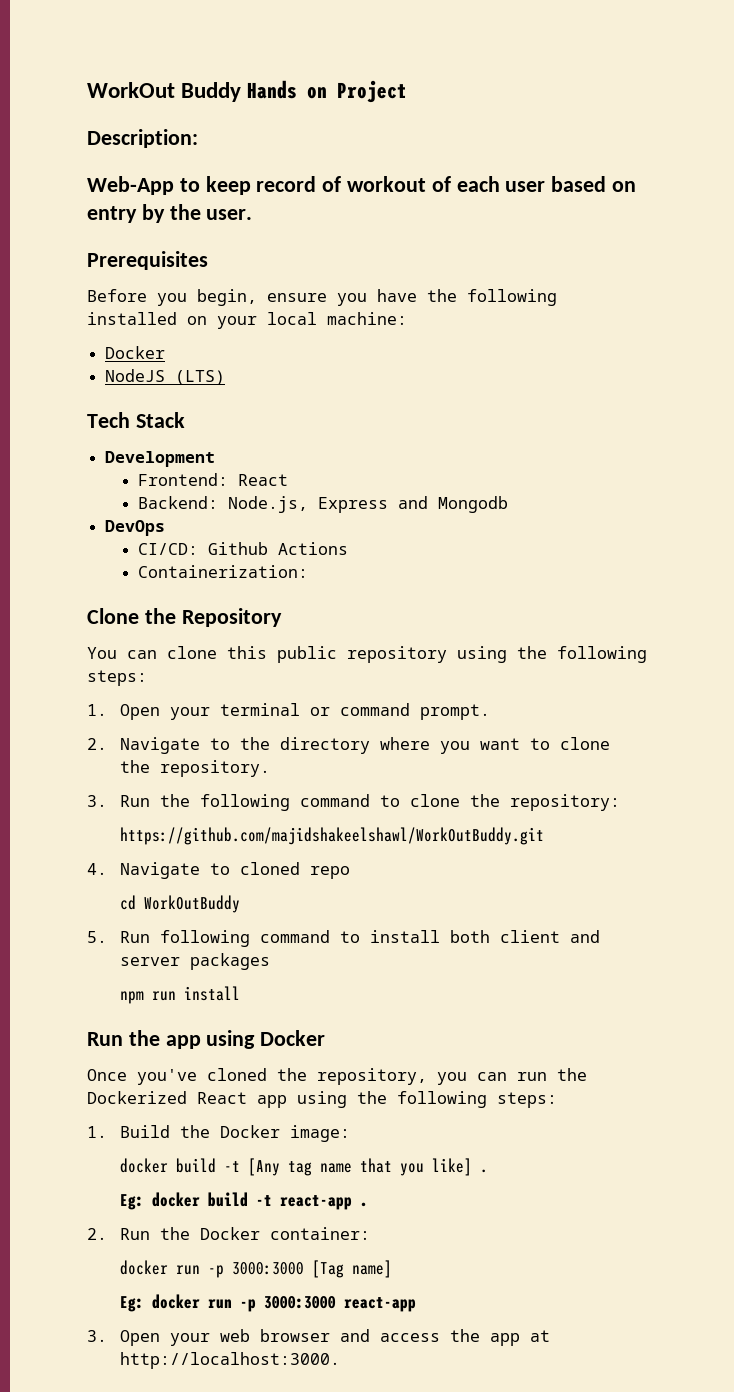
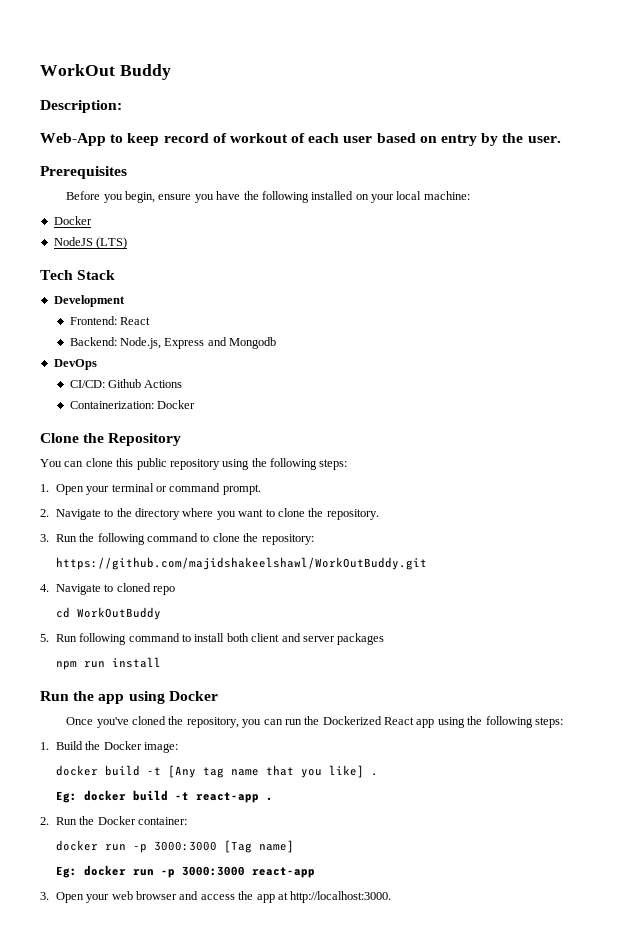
- WorkOut Buddy Hands on Project
+ WorkOut Buddy
- Containerization:
+ Containerization: Docker

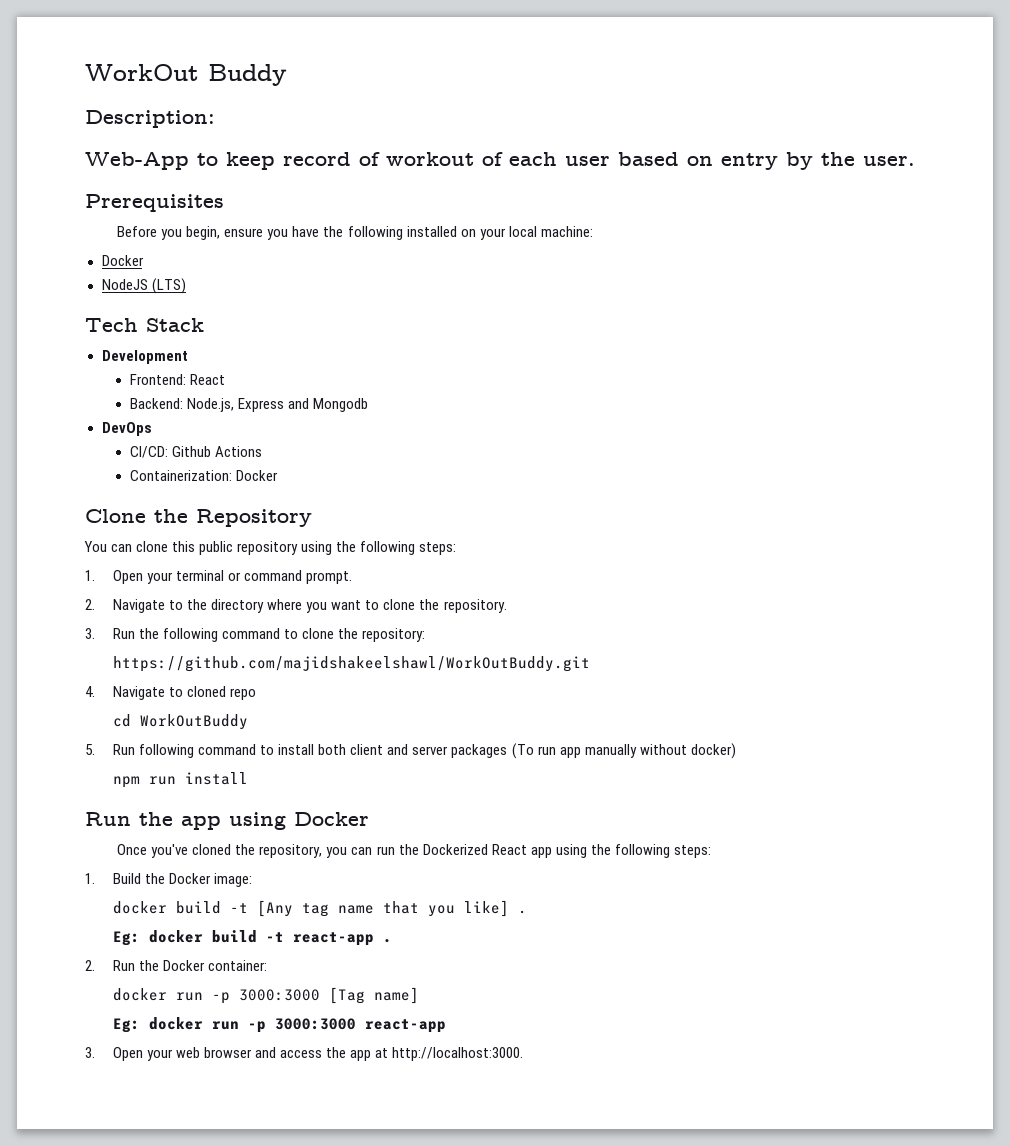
- 5. Run following command to install both client and server packages
+ 5. Run following command to install both client and server packages (To run app manually without docker)

